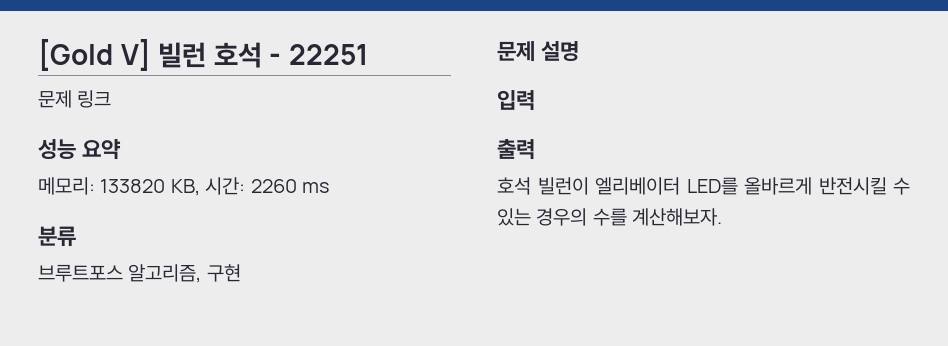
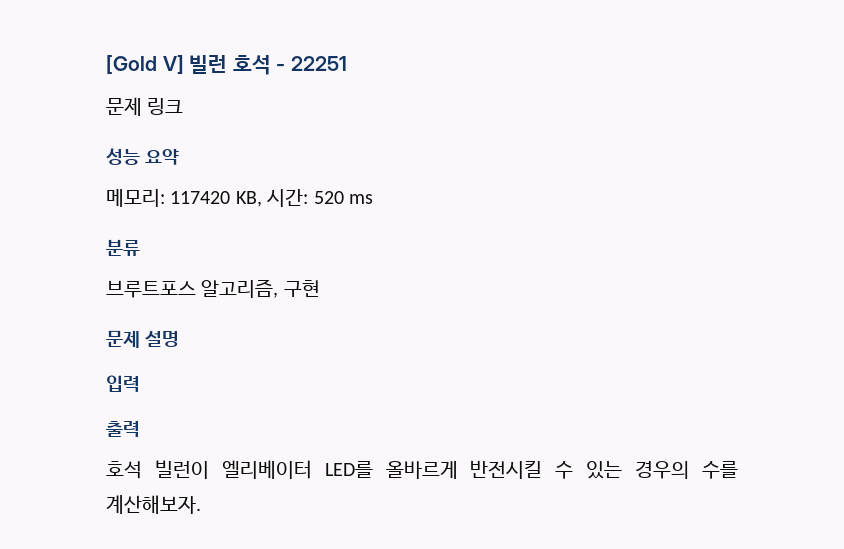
- 메모리: 133820 KB, 시간: 2260 ms
+ 메모리: 117420 KB, 시간: 520 ms

